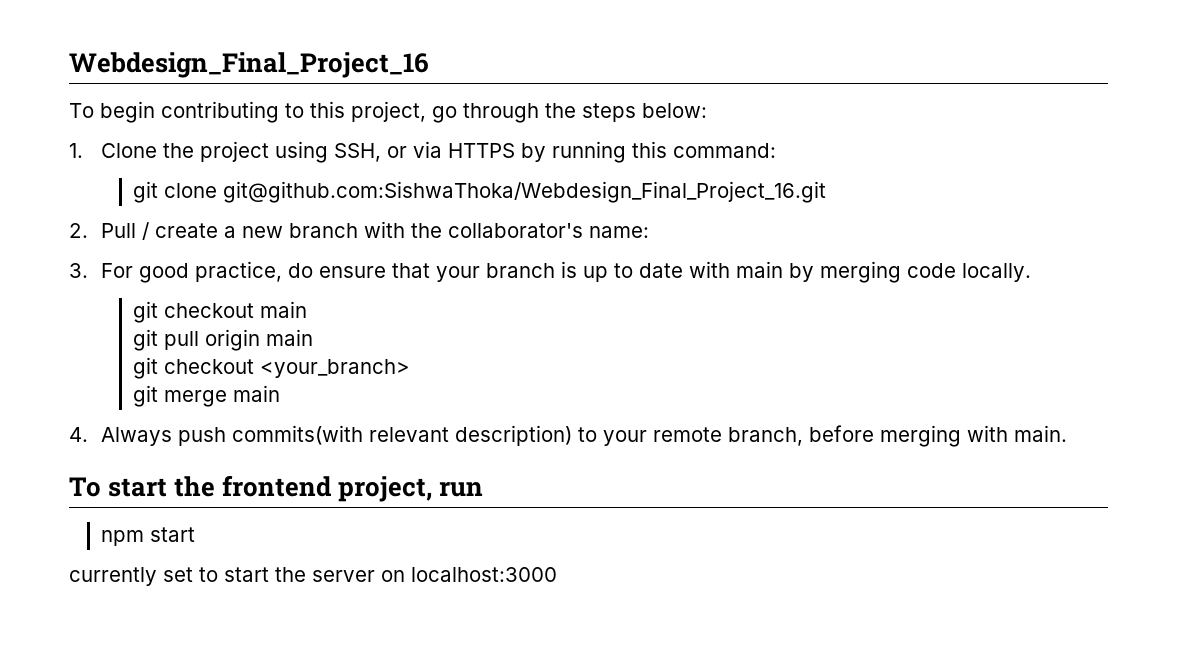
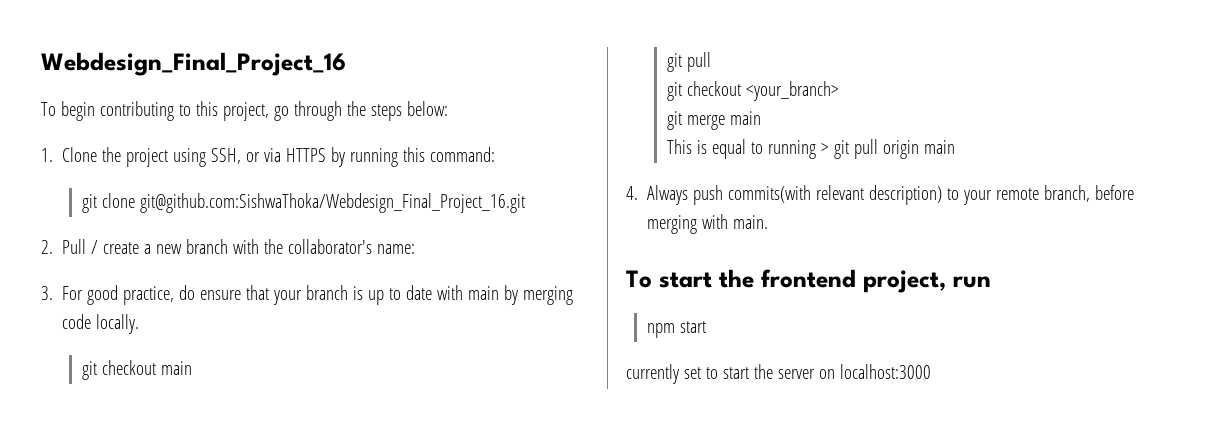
  git checkout main
- git pull origin main
+ git pull
+ This is equal to running > git pull origin main

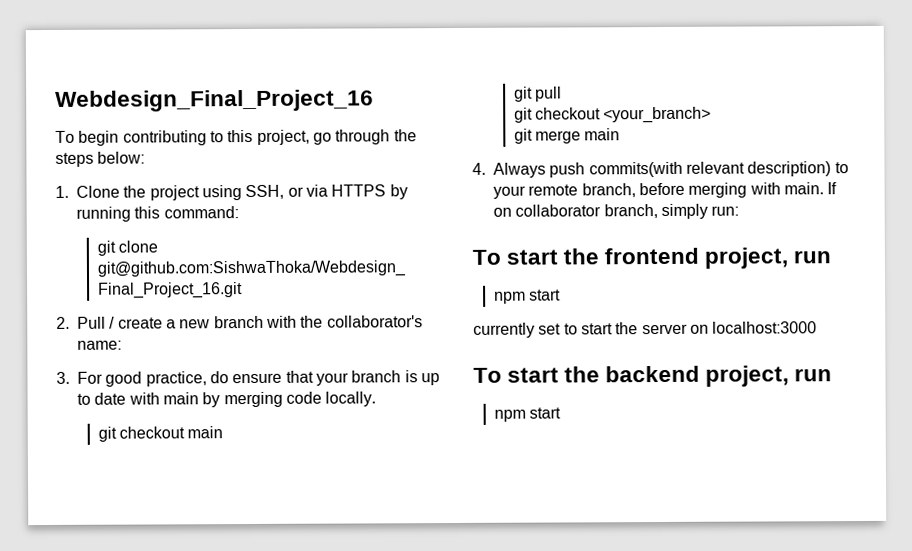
- This is equal to running > git pull origin main
+ If on collaborator branch, simply run:
+ To start the backend project, run
+ npm start

